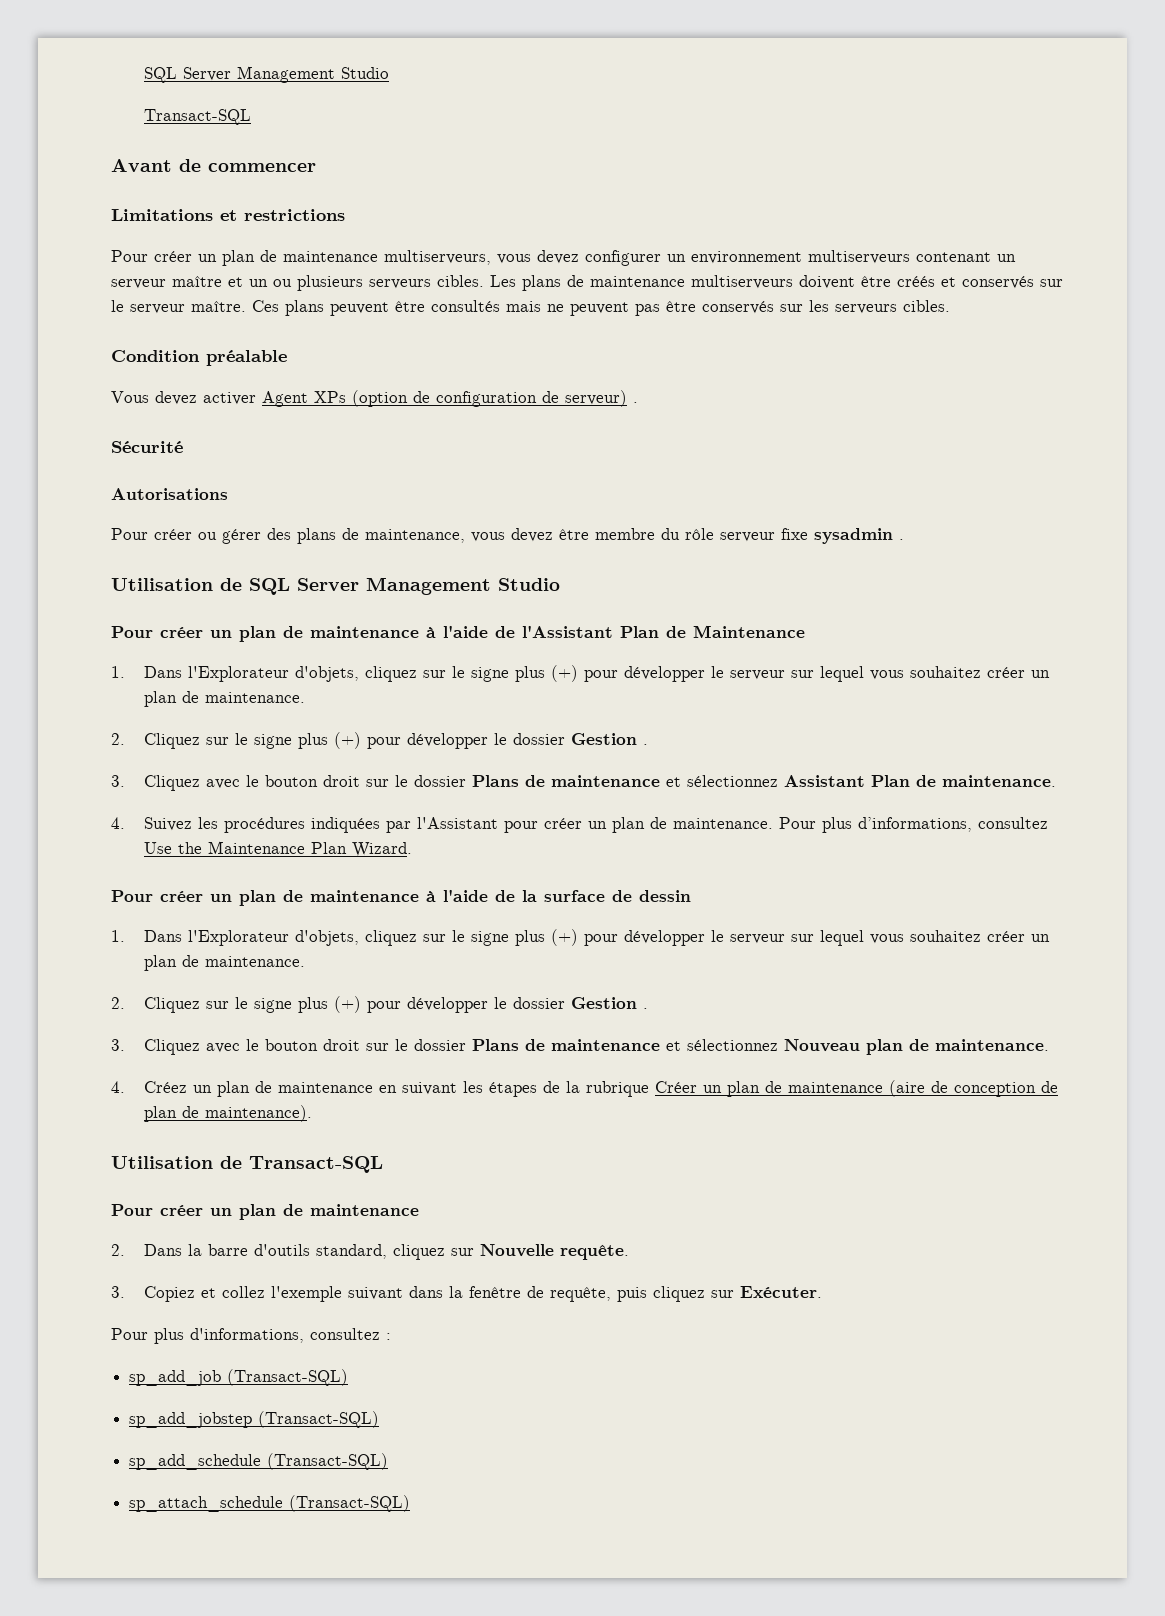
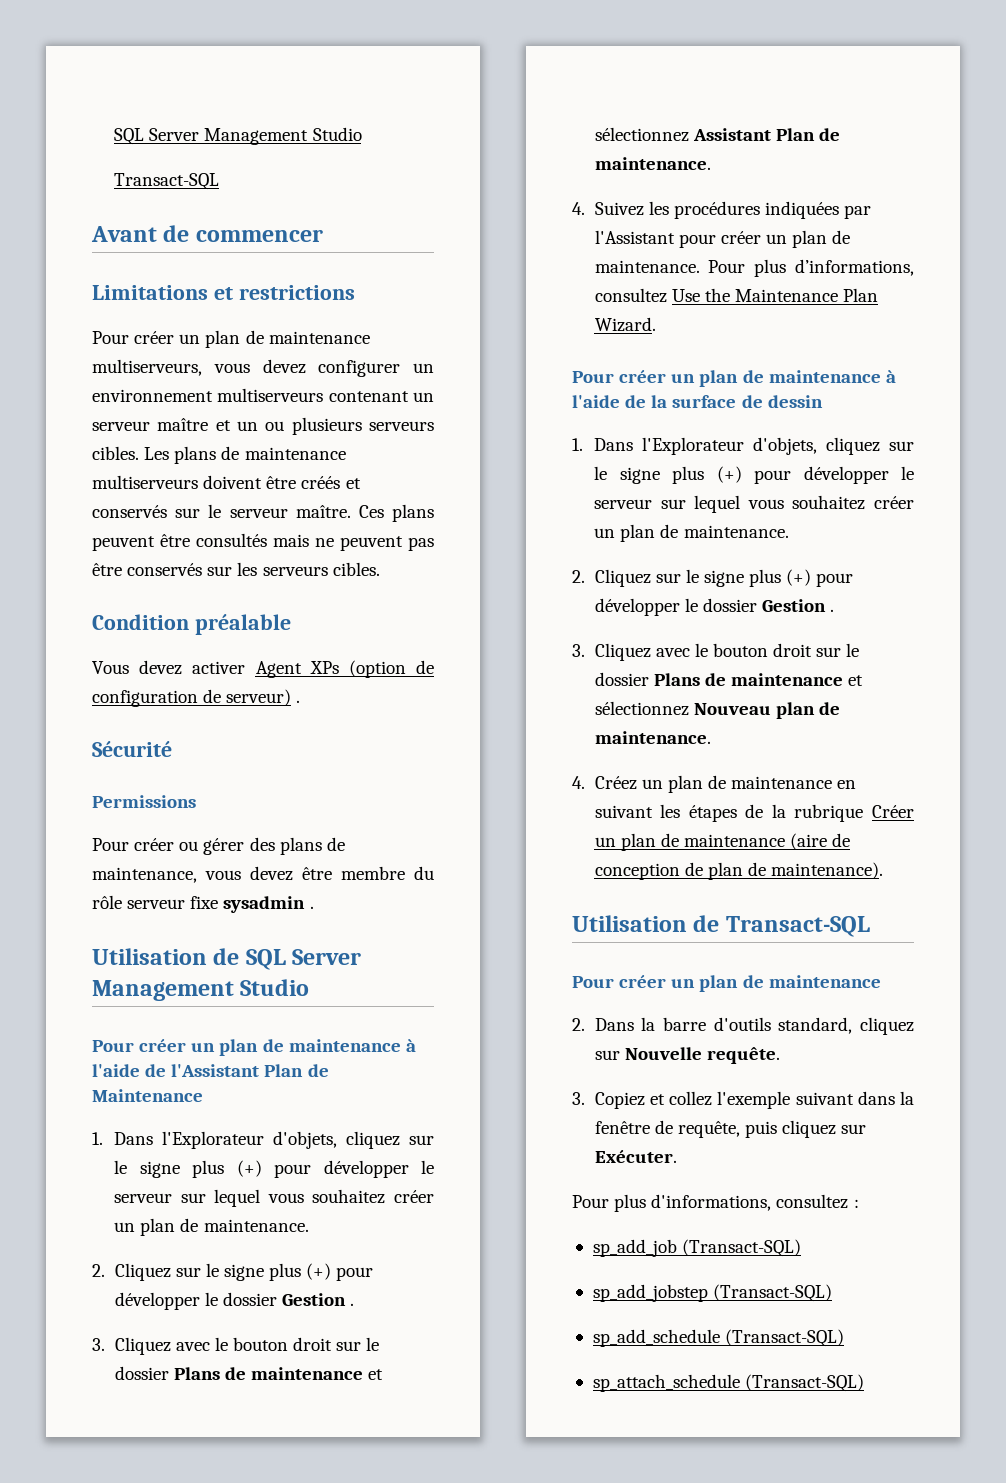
- Autorisations
+ Permissions

